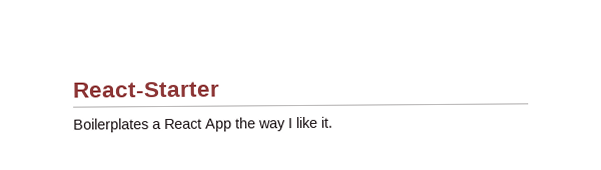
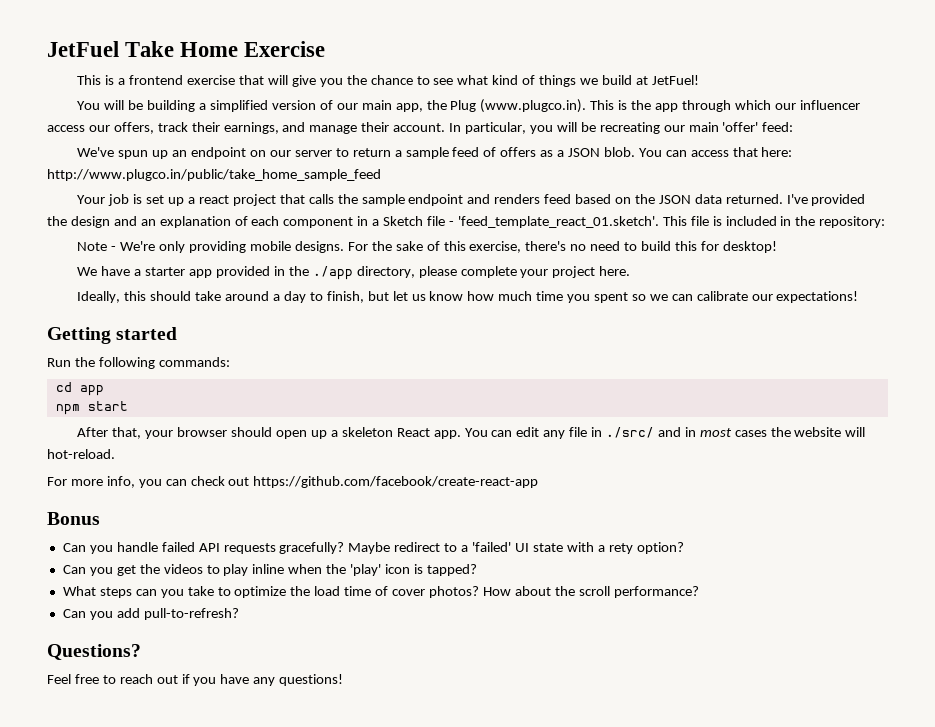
- React-Starter
- Boilerplates a React App the way I like it.
+ JetFuel Take Home Exercise
+ This is a frontend exercise that will give you the chance to see what kind of things we build at JetFuel!
+ You will be building a simplified version of our main app, the Plug (www.plugco.in). This is the app through which our influencer access our offers, track their earnings, and manage their account. In particular, you will be recreating our main 'offer' feed:
+ We've spun up an endpoint on our server to return a sample feed of offers as a JSON blob. You can access that here: http://www.plugco.in/public/take_home_sample_feed
+ Your job is set up a react project that calls the sample endpoint and renders feed based on the JSON data returned. I've provided the design and an explanation of each component in a Sketch file - 'feed_template_react_01.sketch'. This file is included in the repository:
+ Note - We're only providing mobile designs. For the sake of this exercise, there's no need to build this for desktop!
+ We have a starter app provided in the ./app directory, please complete your project here.
+ Ideally, this should take around a day to finish, but let us know how much time you spent so we can calibrate our expectations!
+ Getting started
+ Run the following commands:
+ cd app
+ npm start
+ After that, your browser should open up a skeleton React app. You can edit any file in ./src/ and in most cases the website will hot-reload.
+ For more info, you can check out https://github.com/facebook/create-react-app
+ Bonus
+ Can you handle failed API requests gracefully? Maybe redirect to a 'failed' UI state with a rety option?
+ Can you get the videos to play inline when the 'play' icon is tapped?
+ What steps can you take to optimize the load time of cover photos? How about the scroll performance?
+ Can you add pull-to-refresh?
+ Questions?
+ Feel free to reach out if you have any questions!

